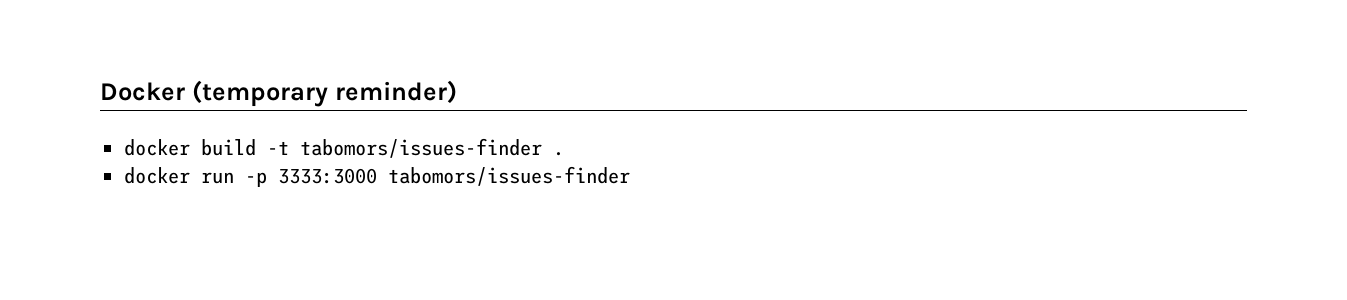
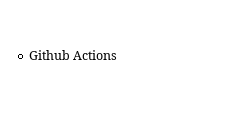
- Docker (temporary reminder)
- docker build -t tabomors/issues-finder .
- docker run -p 3333:3000 tabomors/issues-finder
+ Github Actions

